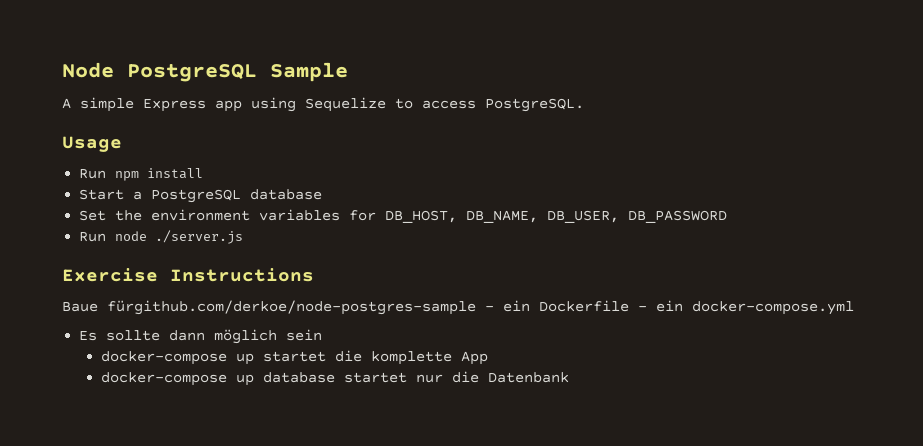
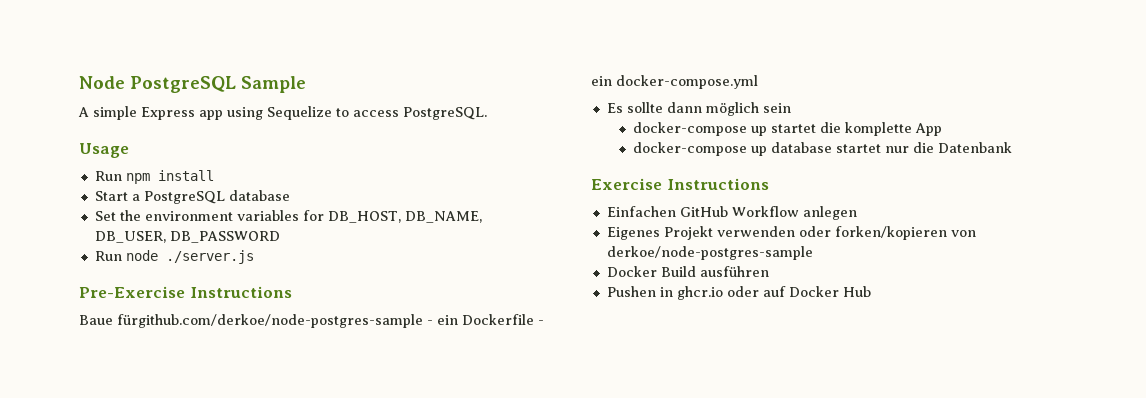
- Exercise Instructions
+ Pre-Exercise Instructions
+ Exercise Instructions
+ Einfachen GitHub Workflow anlegen
+ Eigenes Projekt verwenden oder forken/kopieren von derkoe/node-postgres-sample
+ Docker Build ausführen
+ Pushen in ghcr.io oder auf Docker Hub

